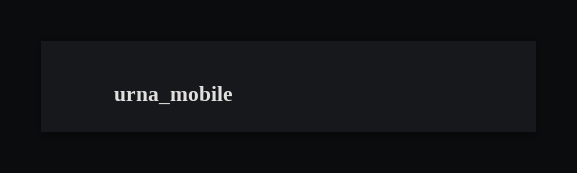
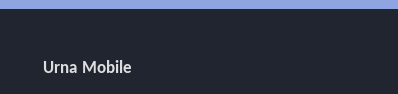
- urna_mobile
+ Urna Mobile

